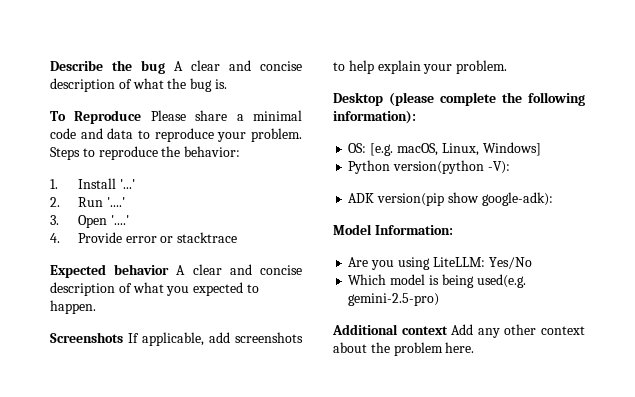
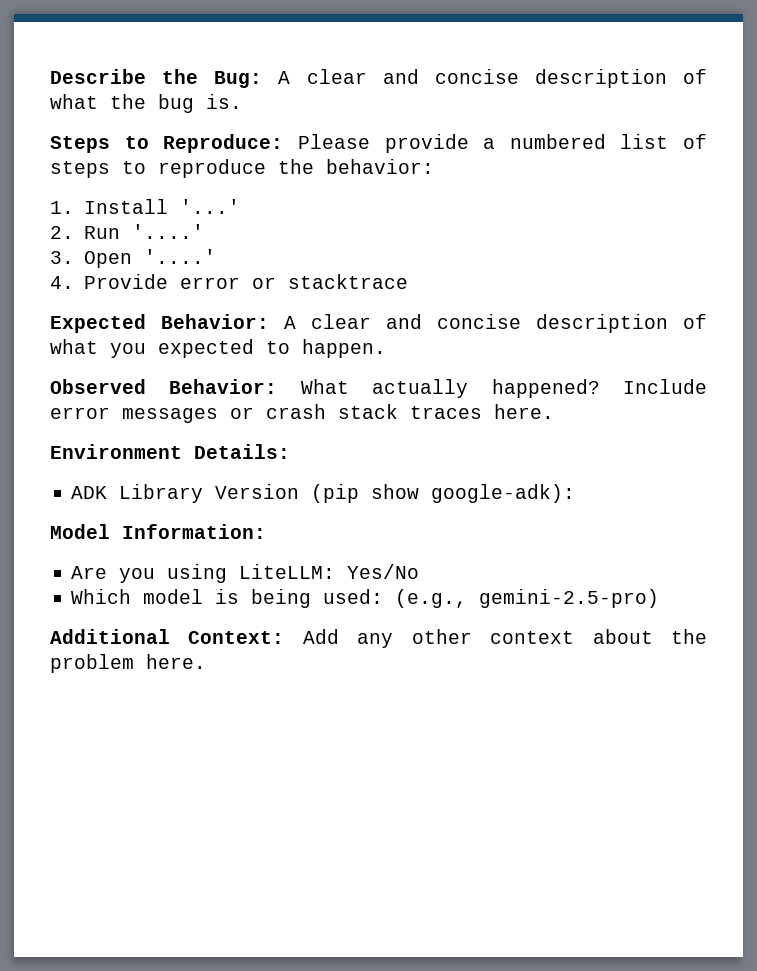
- Describe the bug A clear and concise description of what the bug is.
+ Describe the Bug: A clear and concise description of what the bug is.
- To Reproduce Please share a minimal code and data to reproduce your problem. Steps to reproduce the behavior:
+ Steps to Reproduce: Please provide a numbered list of steps to reproduce the behavior:
- Expected behavior A clear and concise description of what you expected to happen.
+ Expected Behavior: A clear and concise description of what you expected to happen.
- Screenshots If applicable, add screenshots to help explain your problem.
- Desktop (please complete the following information):
- OS: [e.g. macOS, Linux, Windows]
- Python version(python -V):
- ADK version(pip show google-adk):
+ Observed Behavior: What actually happened? Include error messages or crash stack traces here.
+ Environment Details:
+ ADK Library Version (pip show google-adk):
- Which model is being used(e.g. gemini-2.5-pro)
+ Which model is being used: (e.g., gemini-2.5-pro)
- Additional context Add any other context about the problem here.
+ Additional Context: Add any other context about the problem here.

